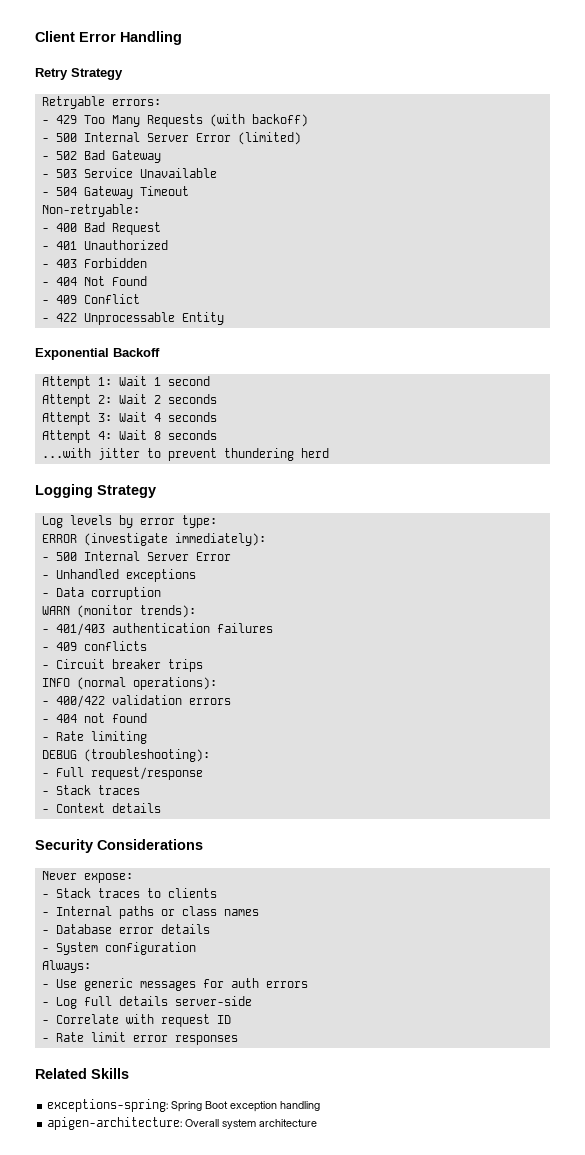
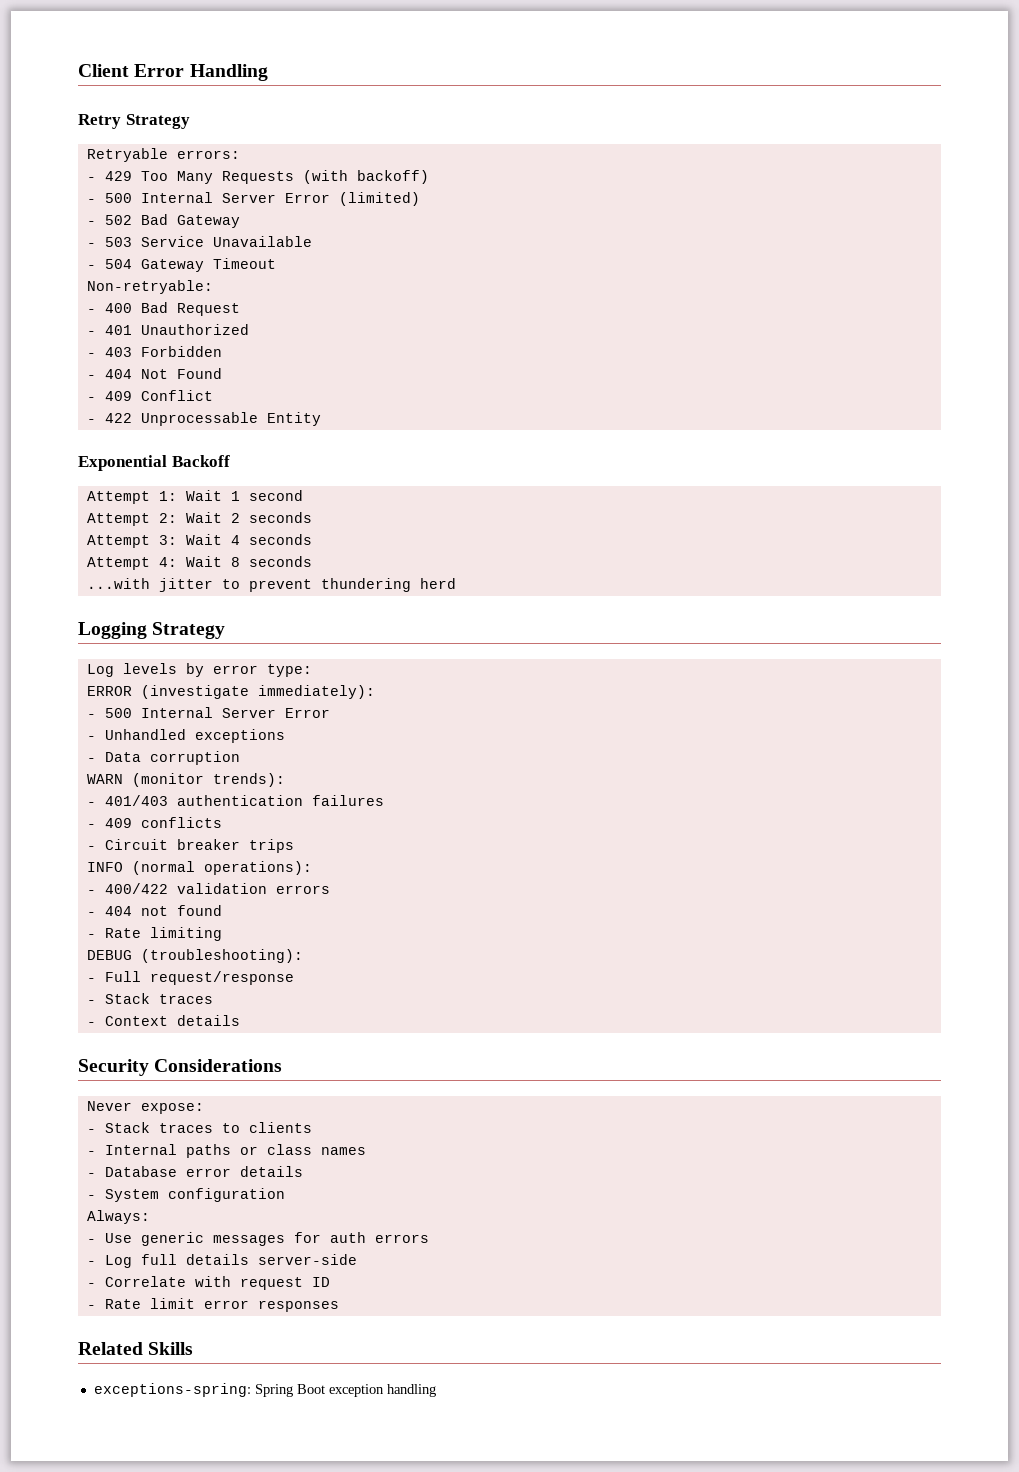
- apigen-architecture: Overall system architecture

